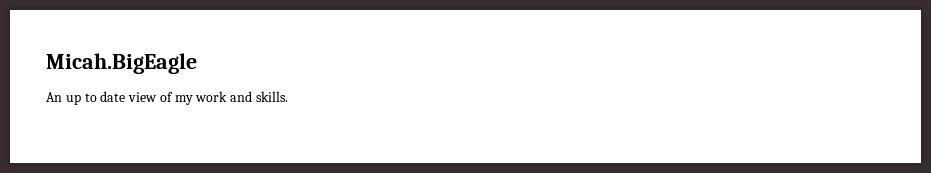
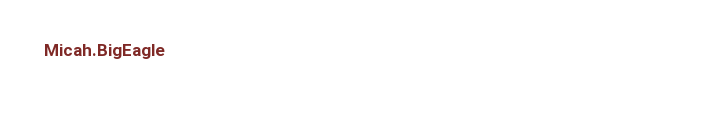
- An up to date view of my work and skills.

